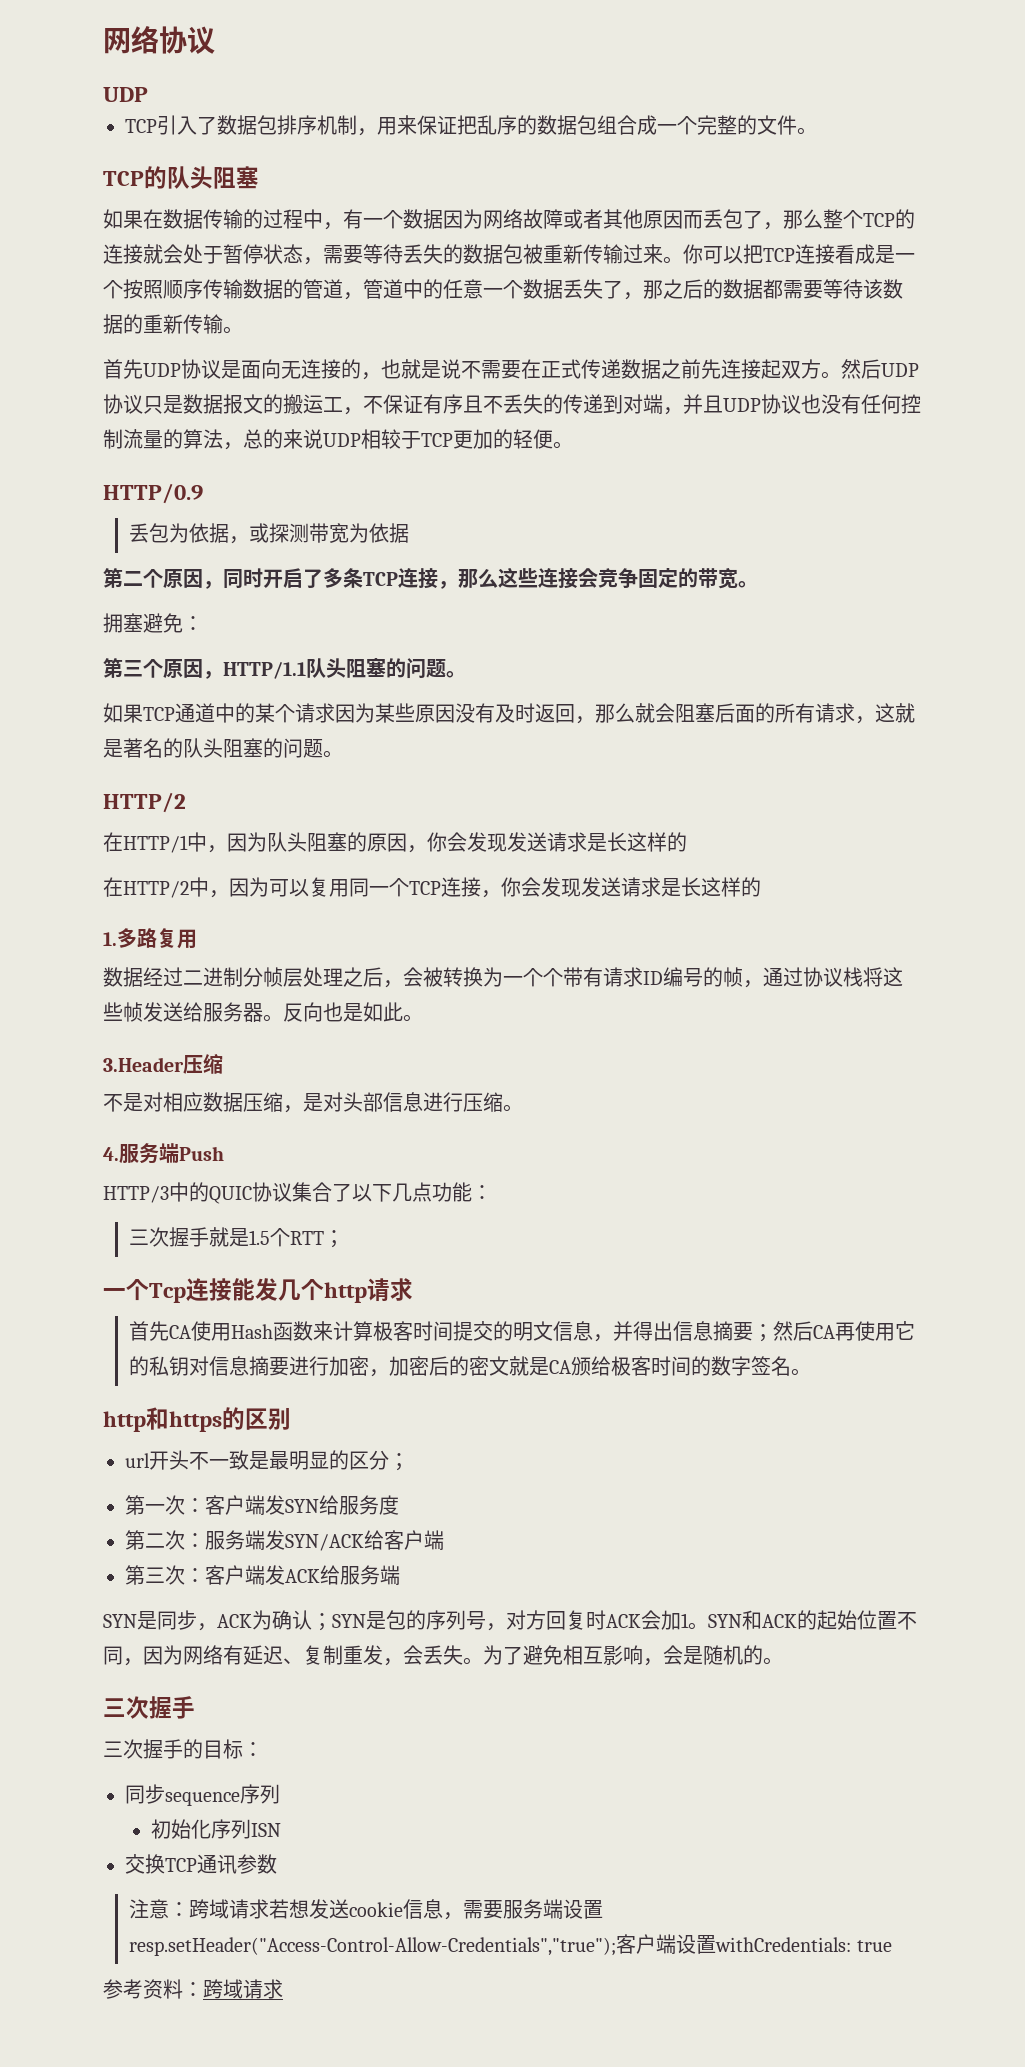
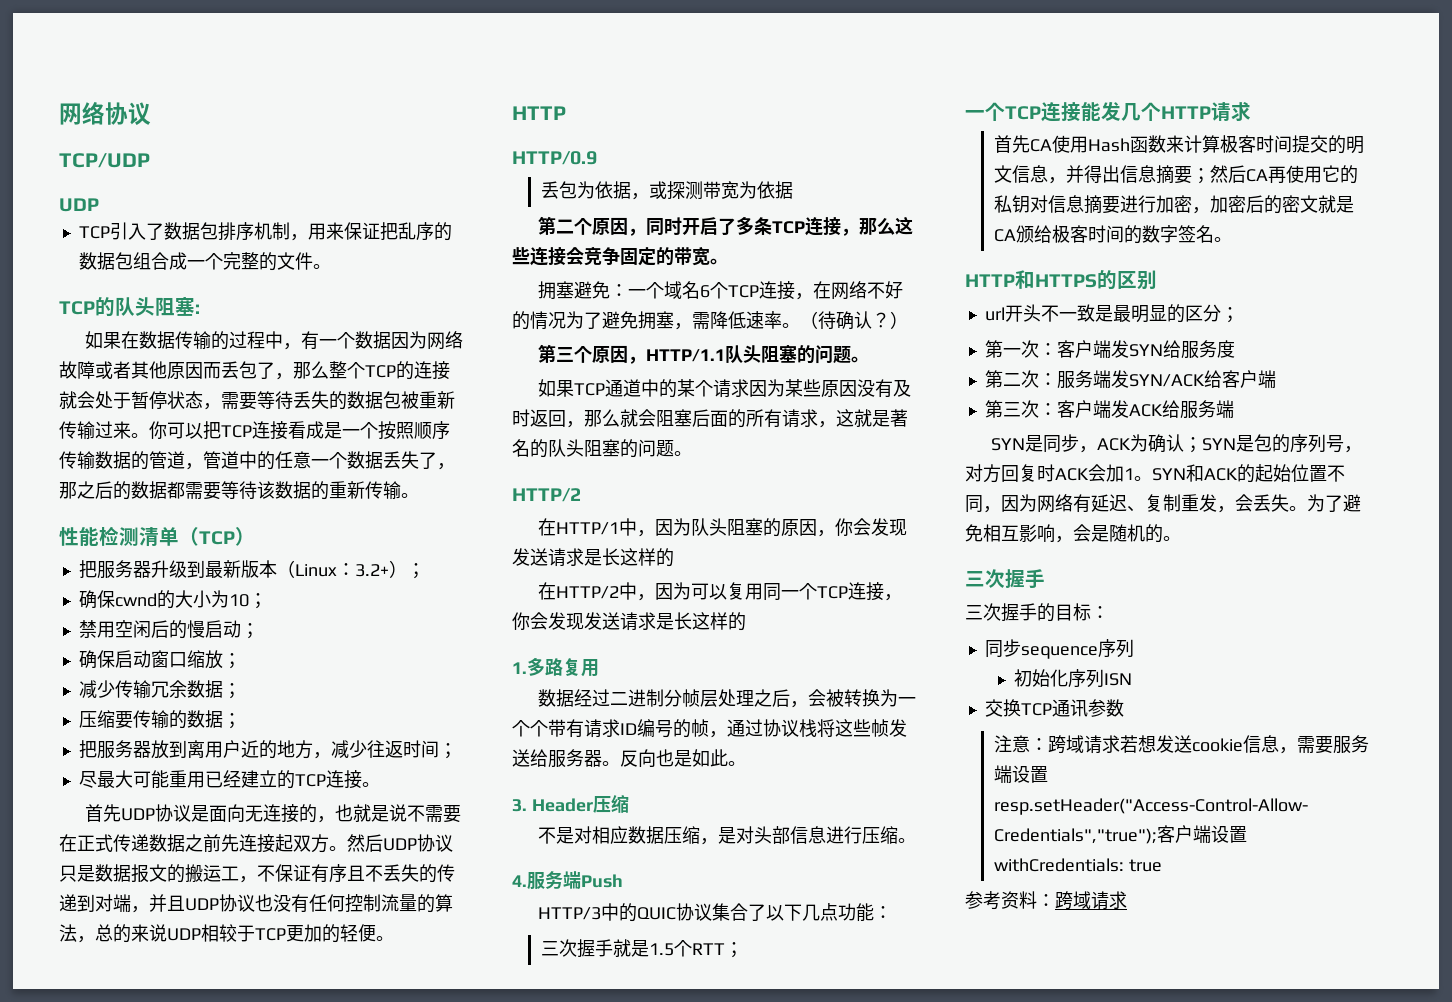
+ TCP/UDP
- TCP的队头阻塞
+ TCP的队头阻塞:
+ 性能检测清单（TCP）
+ 把服务器升级到最新版本（Linux：3.2+）；
+ 确保cwnd的大小为10；
+ 禁用空闲后的慢启动；
+ 确保启动窗口缩放；
+ 减少传输冗余数据；
+ 压缩要传输的数据；
+ 把服务器放到离用户近的地方，减少往返时间；
+ 尽最大可能重用已经建立的TCP连接。
  然后UDP协议只是数据报文的搬运工，不保证有序且不丢失的传递到对端，并且UDP协议也没有任何控制流量的算法，总的来说UDP相较于TCP更加的轻便。
+ HTTP
- 拥塞避免：
+ 拥塞避免：一个域名6个TCP连接，在网络不好的情况为了避免拥塞，需降低速率。（待确认？）
- 3.Header压缩
+ 3. Header压缩
- 一个Tcp连接能发几个http请求
+ 一个TCP连接能发几个HTTP请求
- http和https的区别
+ HTTP和HTTPS的区别

